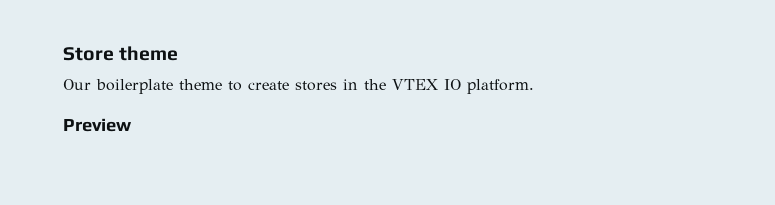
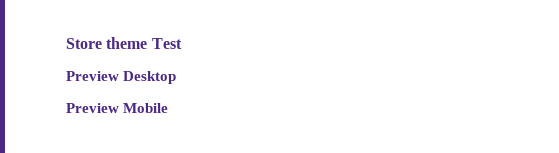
- Store theme
- Our boilerplate theme to create stores in the VTEX IO platform.
- Preview
+ Store theme Test
+ Preview Desktop
+ Preview Mobile

